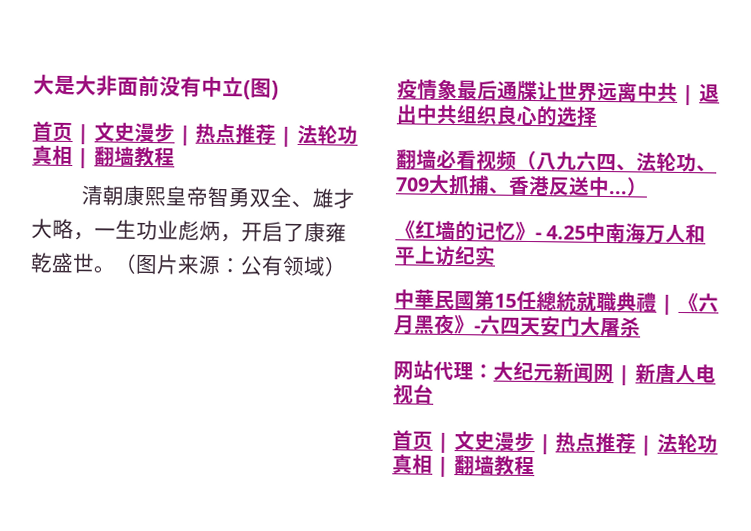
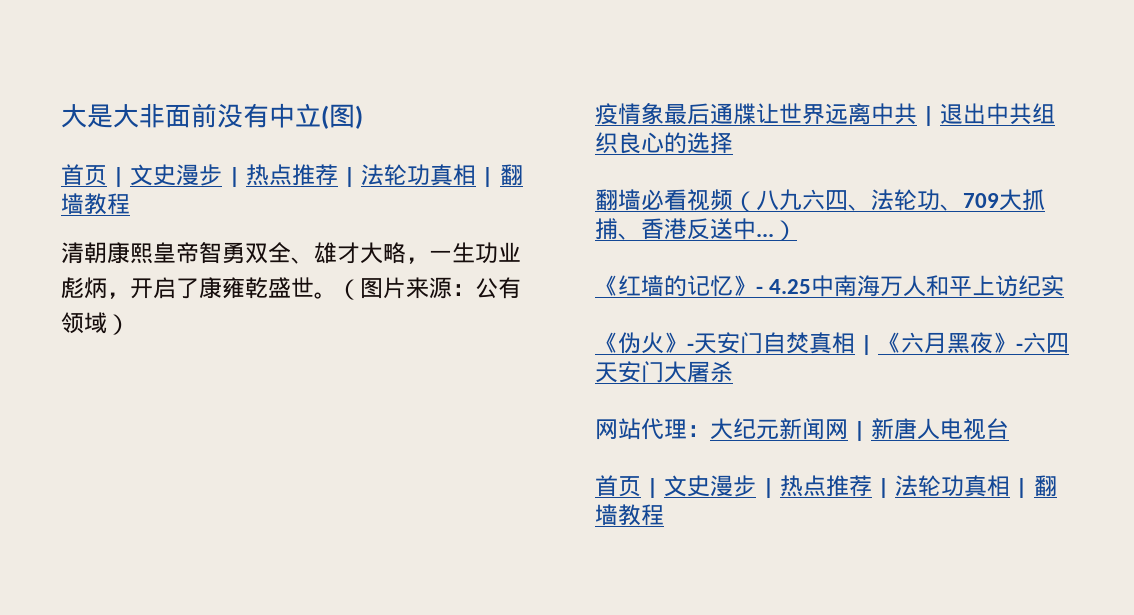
- 中華民國第15任總統就職典禮 | 《六月黑夜》-六四天安门大屠杀
+ 《伪火》-天安门自焚真相 | 《六月黑夜》-六四天安门大屠杀

